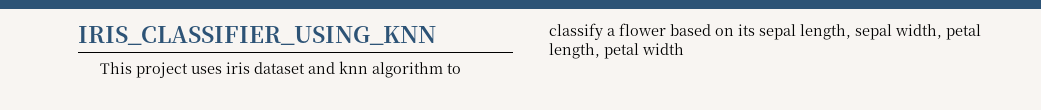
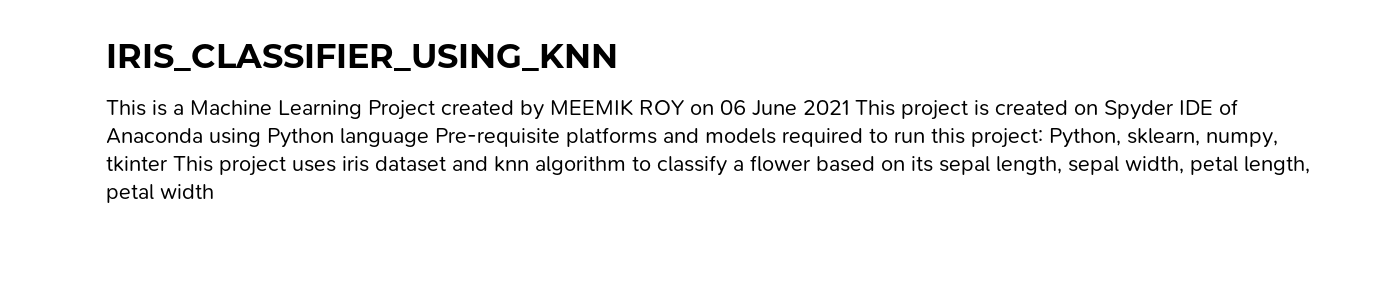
- This project uses iris dataset and knn algorithm to classify a flower based on its sepal length, sepal width, petal length, petal width
+ This is a Machine Learning Project created by MEEMIK ROY on 06 June 2021 This project is created on Spyder IDE of Anaconda using Python language Pre-requisite platforms and models required to run this project: Python, sklearn, numpy, tkinter This project uses iris dataset and knn algorithm to classify a flower based on its sepal length, sepal width, petal length, petal width

